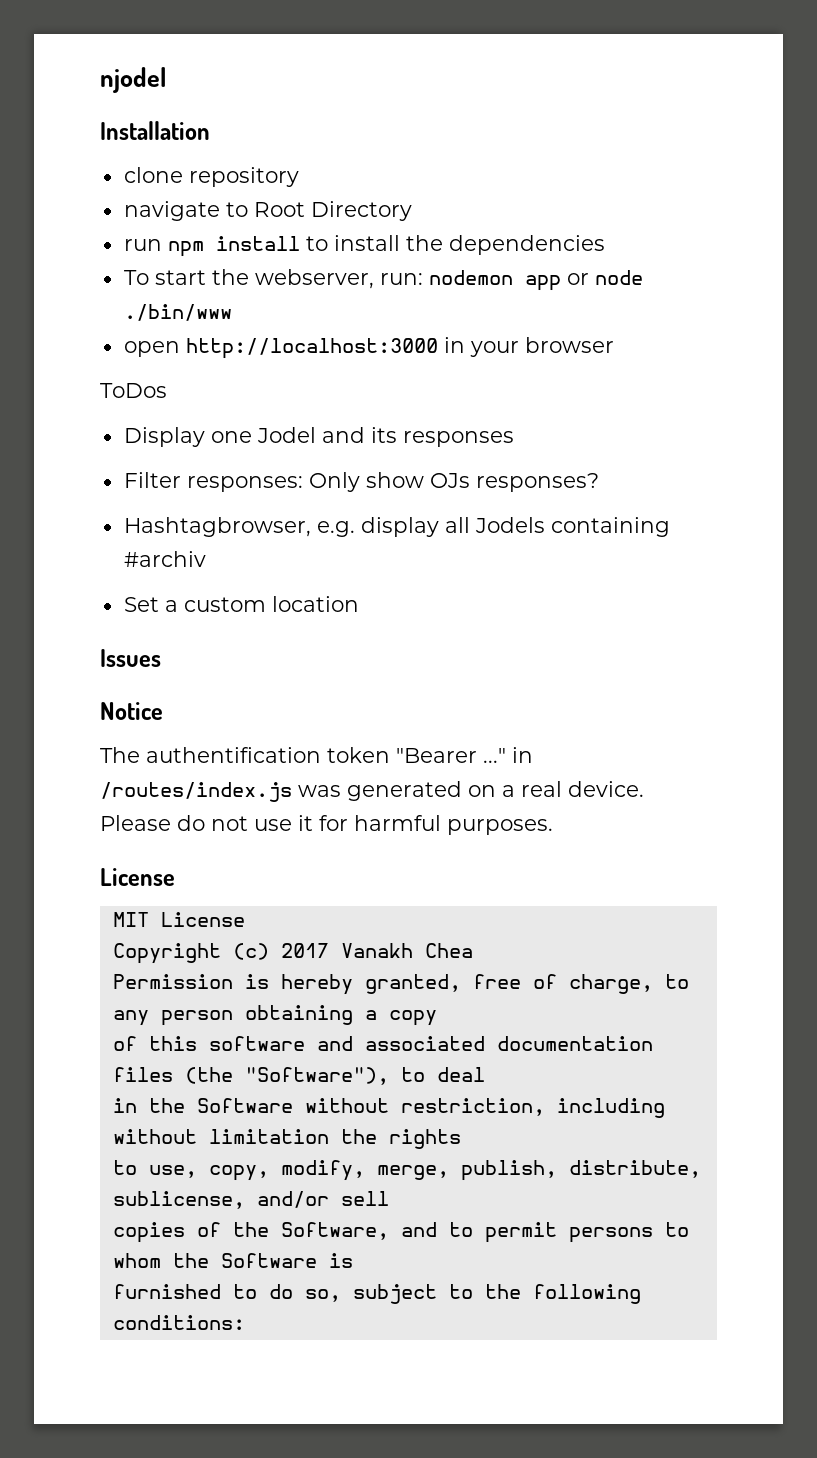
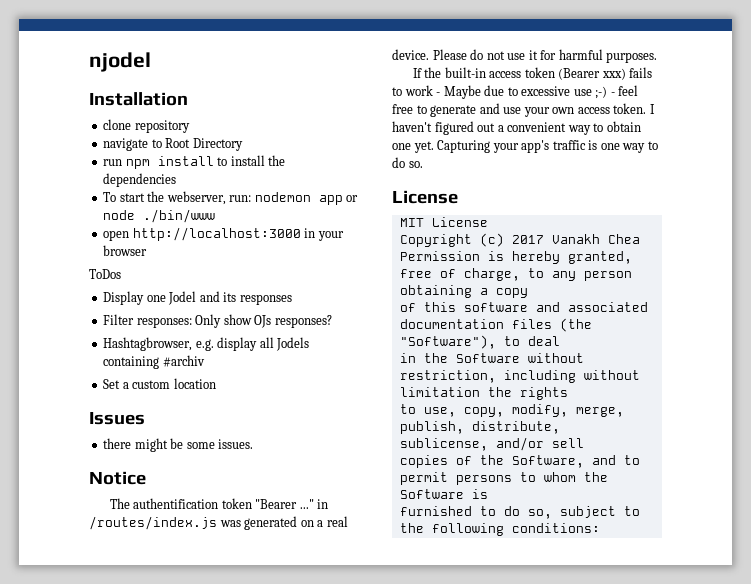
+ there might be some issues.
+ If the built-in access token (Bearer xxx) fails to work - Maybe due to excessive use ;-) - feel free to generate and use your own access token. I haven't figured out a convenient way to obtain one yet. Capturing your app's traffic is one way to do so.

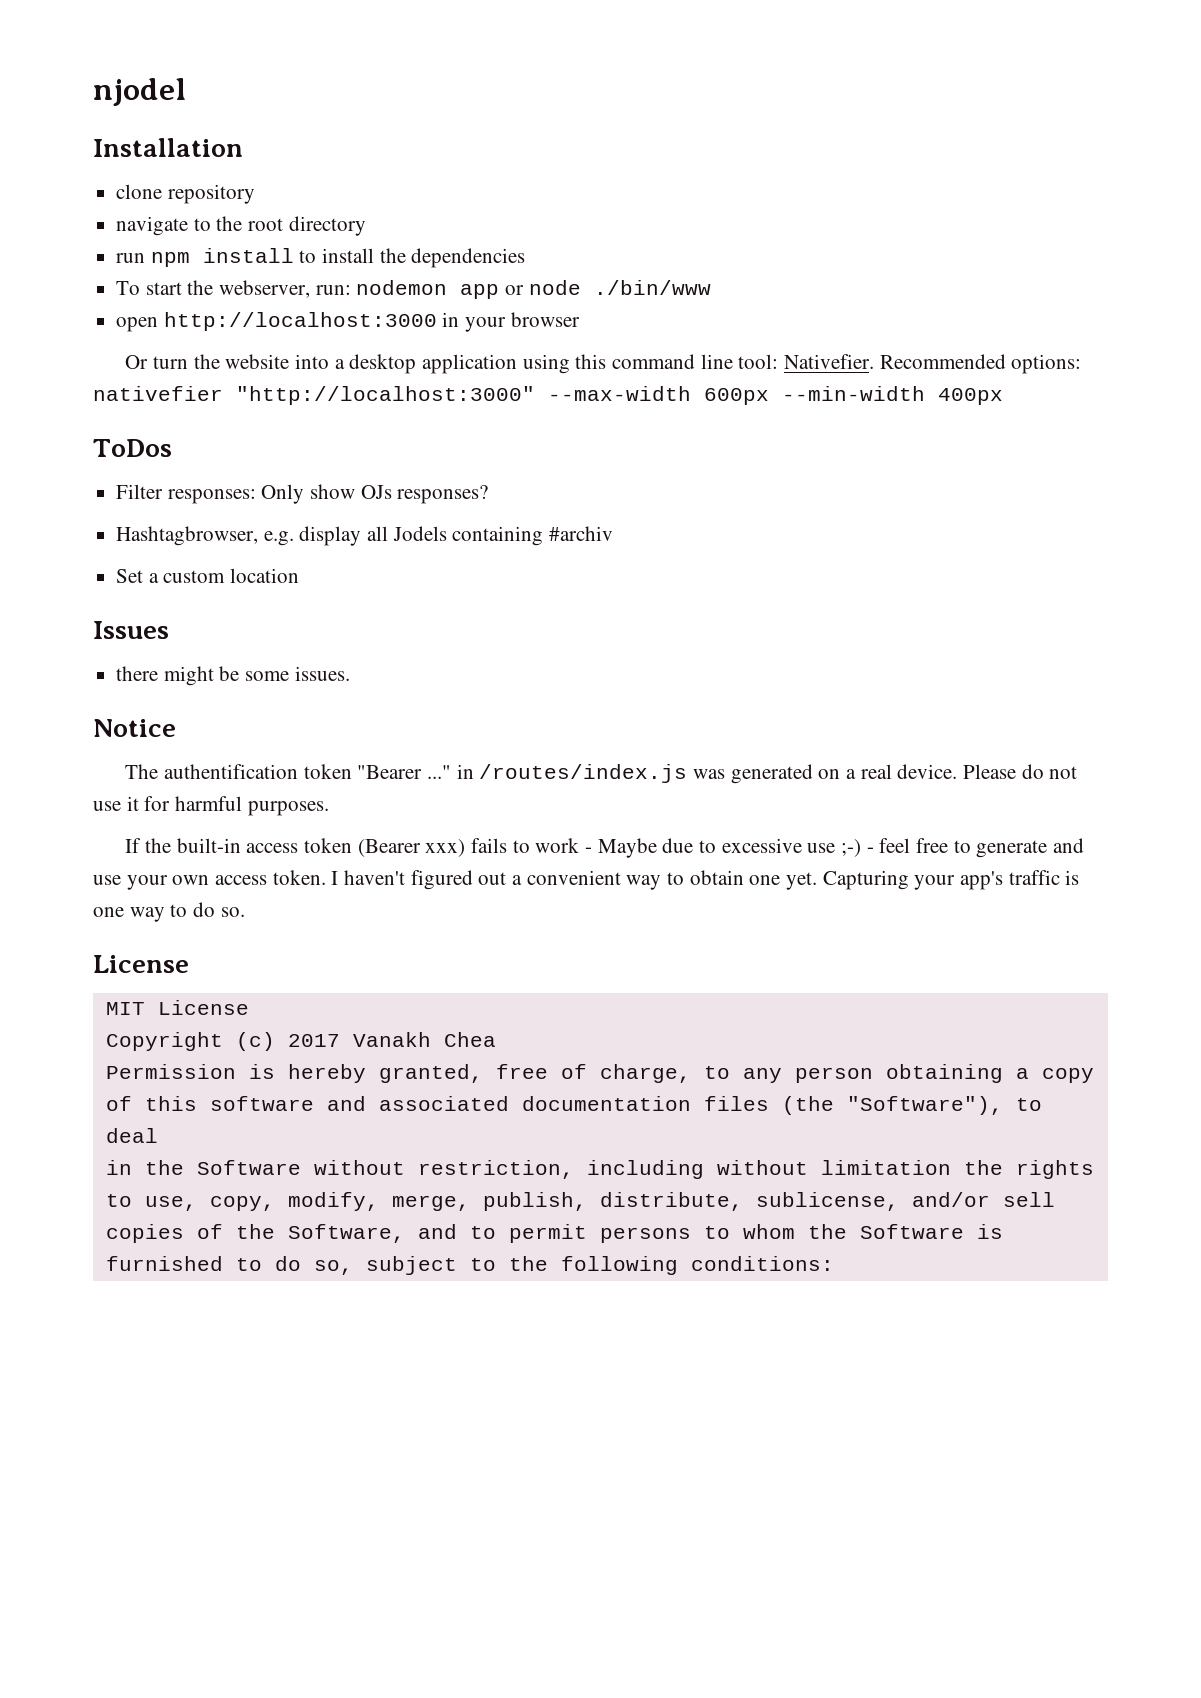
- navigate to Root Directory
+ navigate to the root directory
+ Or turn the website into a desktop application using this command line tool: Nativefier. Recommended options: nativefier "http://localhost:3000" --max-width 600px --min-width 400px
  ToDos
- Display one Jodel and its responses

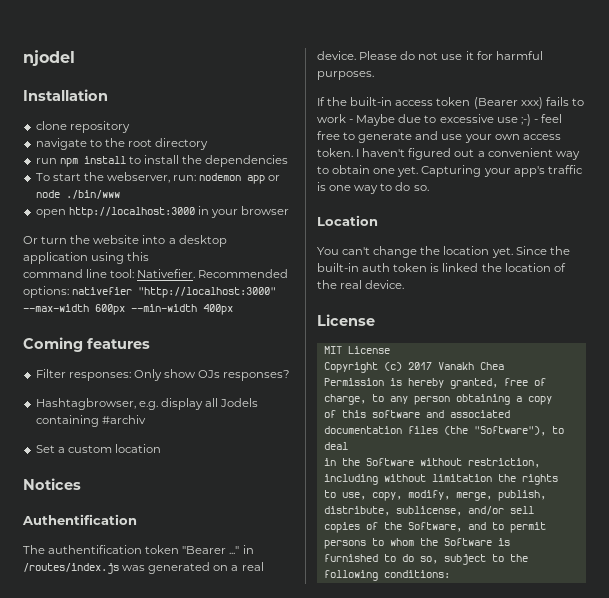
- Or turn the website into a desktop application using this command line tool: Nativefier.
+ Or turn the website into a desktop application using this
+ command line tool: Nativefier.
- ToDos
+ Coming features
- Issues
- there might be some issues.
- Notice
+ Notices
+ Authentification
+ Location
+ You can't change the location yet. Since the built-in auth token is linked the location of the real device.

